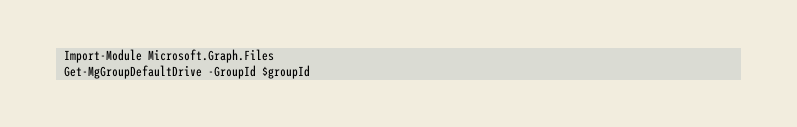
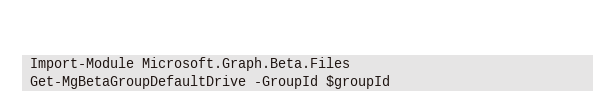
- Import-Module Microsoft.Graph.Files
- Get-MgGroupDefaultDrive -GroupId $groupId
+ Import-Module Microsoft.Graph.Beta.Files
+ Get-MgBetaGroupDefaultDrive -GroupId $groupId

